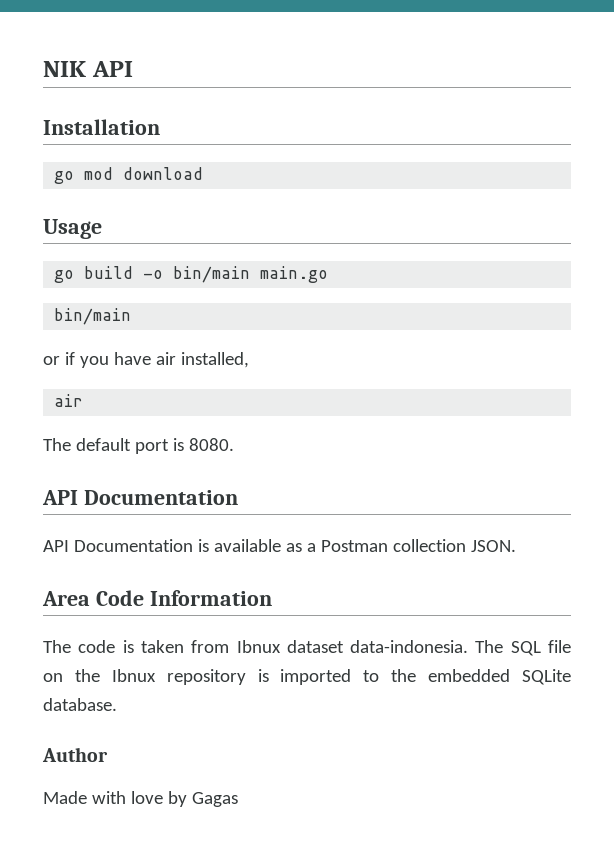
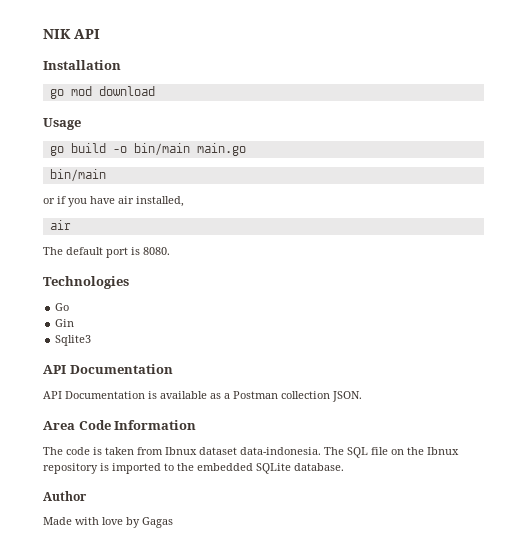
+ Technologies
+ Go
+ Gin
+ Sqlite3

